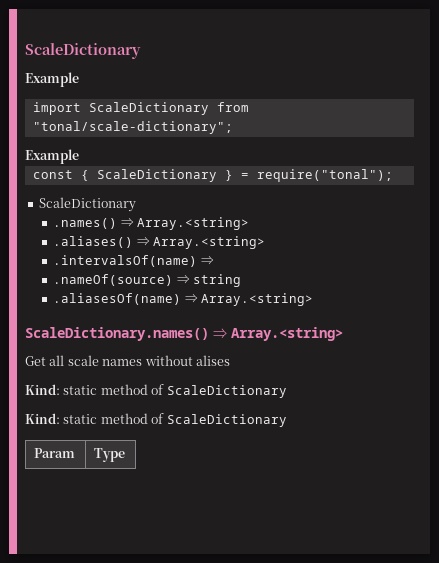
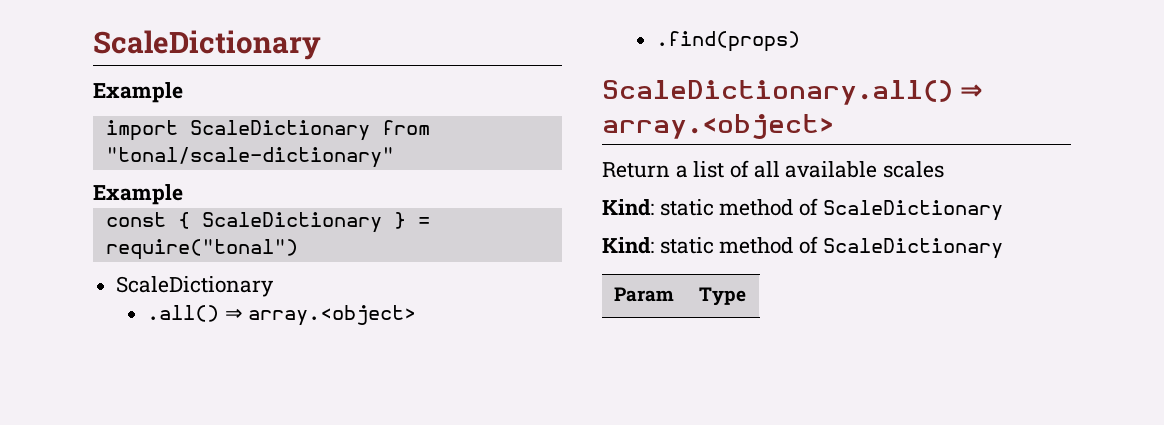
- import ScaleDictionary from "tonal/scale-dictionary";
+ import ScaleDictionary from "tonal/scale-dictionary"
- const { ScaleDictionary } = require("tonal");
+ const { ScaleDictionary } = require("tonal")
  ScaleDictionary
- .names() ⇒ Array.<string>
- .aliases() ⇒ Array.<string>
- .intervalsOf(name) ⇒
- .nameOf(source) ⇒ string
- .aliasesOf(name) ⇒ Array.<string>
- ScaleDictionary.names() ⇒ Array.<string>
- Get all scale names without alises
+ .all() ⇒ array.<object>
+ .find(props)
+ ScaleDictionary.all() ⇒ array.<object>
+ Return a list of all available scales

